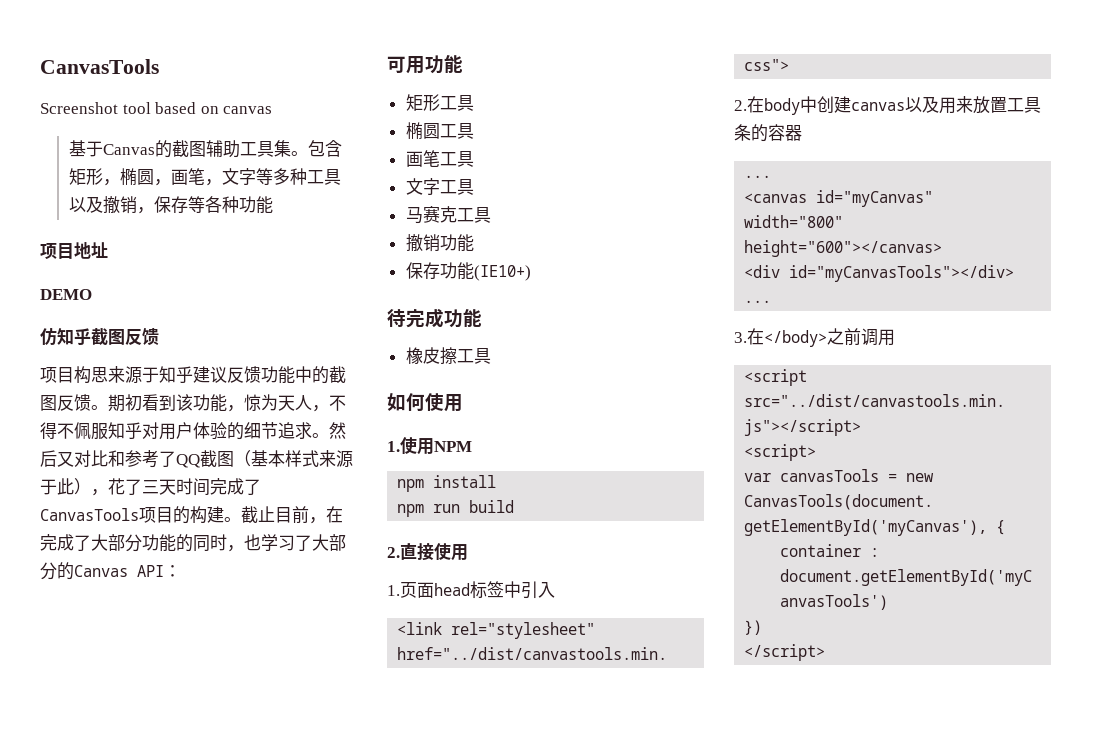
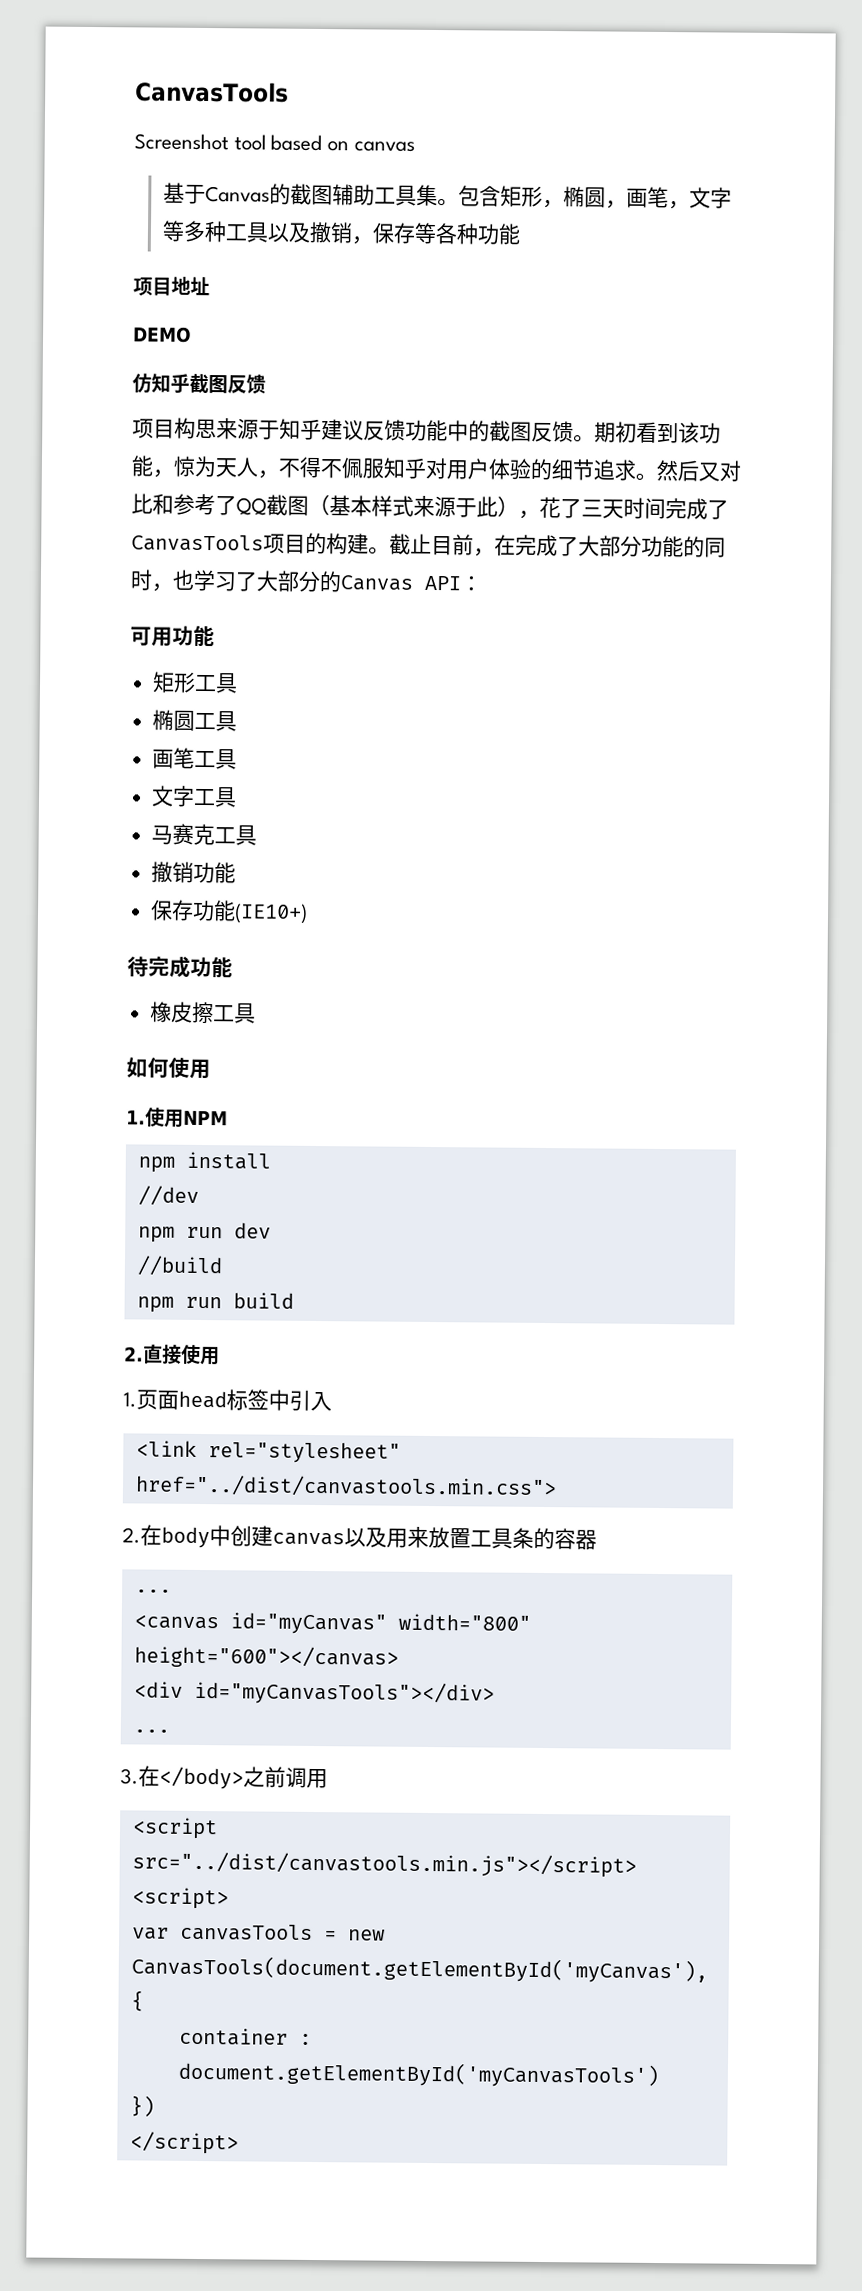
+ //dev
+ npm run dev
+ //build

